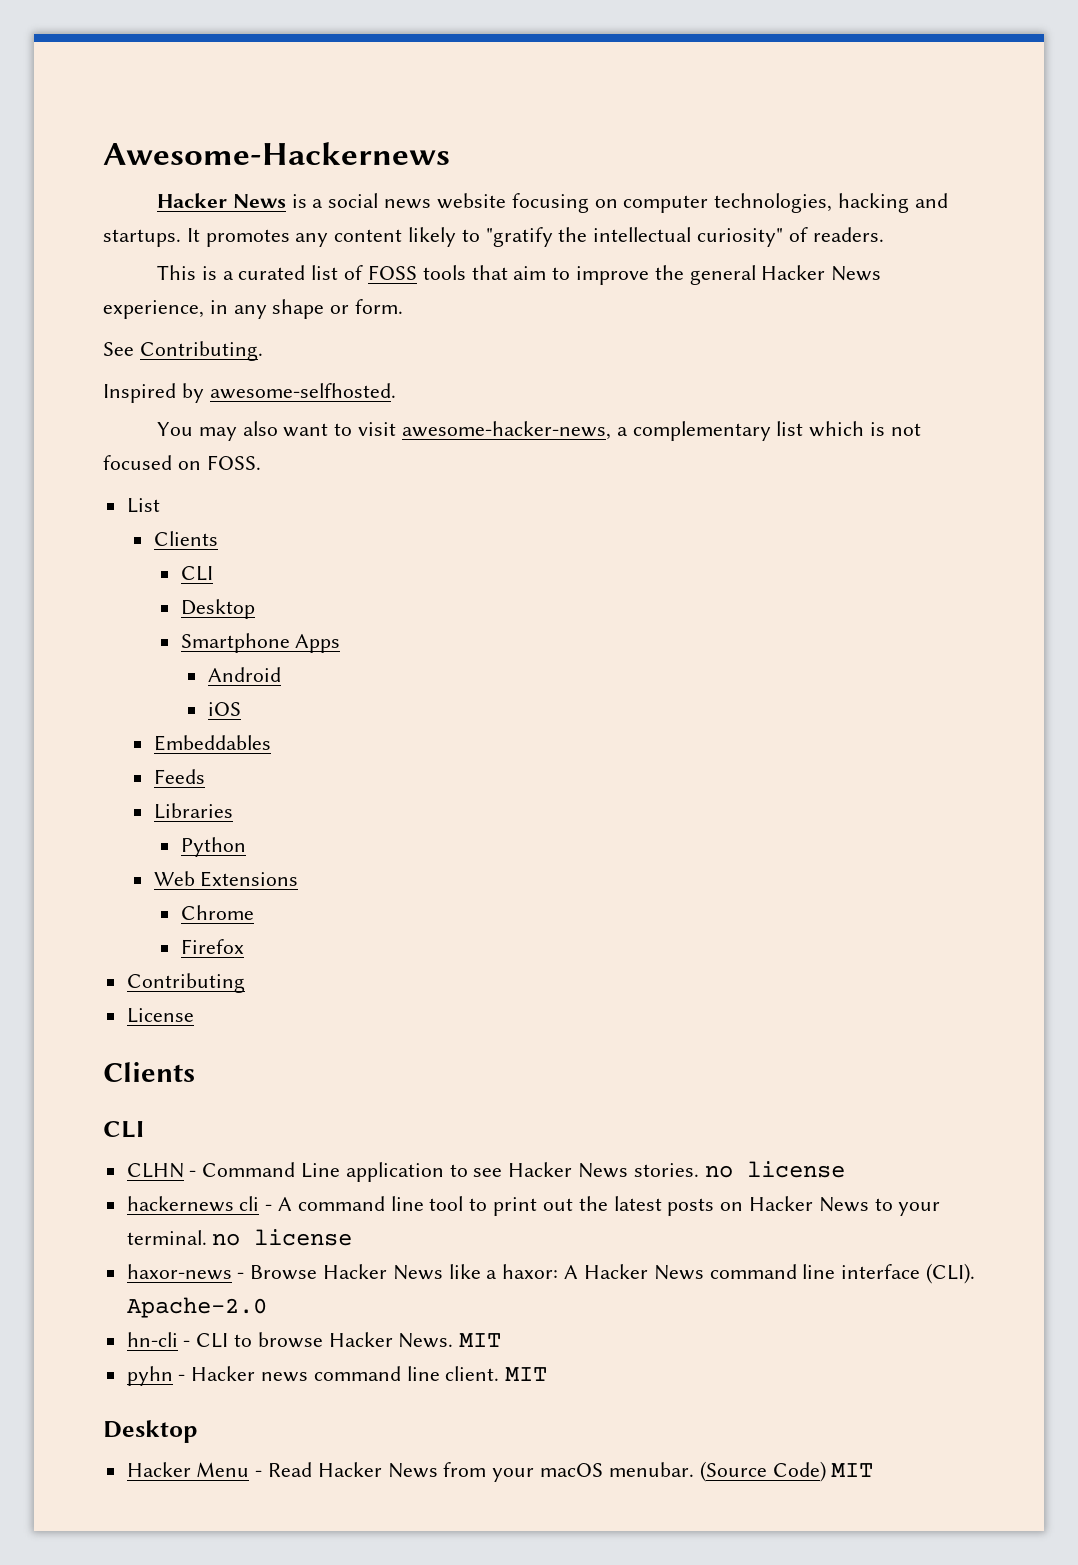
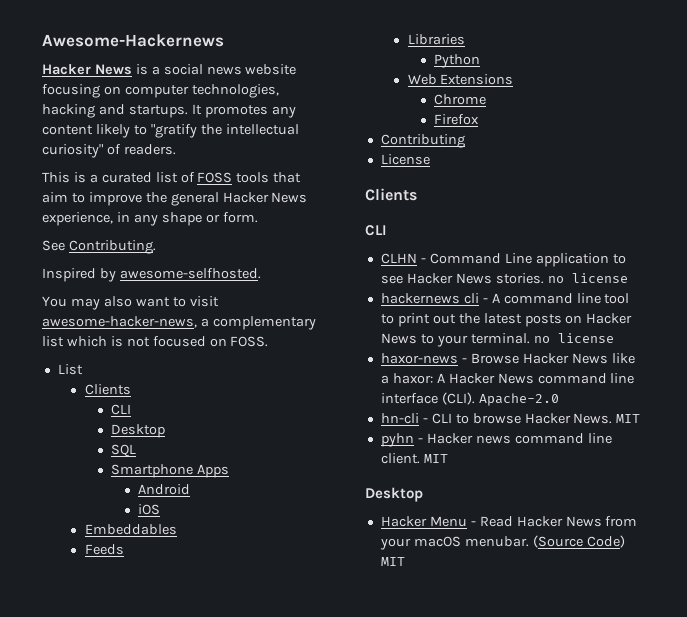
+ SQL

